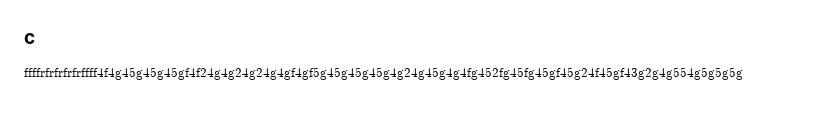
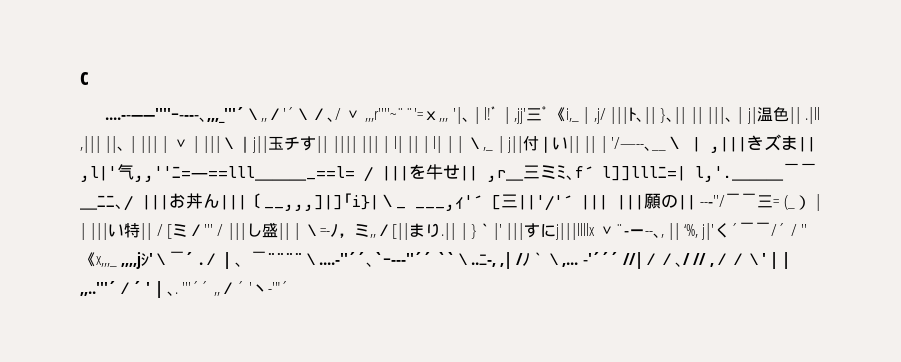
- ffffrfrfrfrfrffff4f4g45g45g45gf4f24g4g24g24g4gf4gf5g45g45g45g4g24g45g4g4fg452fg45fg45gf45g24f45gf43g2g4g554g5g5g5g
+ ....-‐――''''ｰ‐--‐､,,,_'''´＼,,／'´＼／､/ ∨ ,,,r''''~¨¨'=ｘ,,, '|､ | l!ﾞ | ,jj′三ﾟ《i,_ | ,j/ |||ﾄ､|| }､|| || |||､ | j|温色|| .|ll ,||| ||､ | ||| | ∨ | |||＼｜j||玉チす|| |||| ||| | l| || | l| | | ＼,_ | j||付❘い|| || | '/―--､__＼ | ,|||きズま|| ,l|'气,,''ﾆ=―==lll＿＿＿_==l= / |||を牛せ|| ,r＿三ミﾐ､f´ l]]lllﾆ=| l,'.＿＿＿￣￣＿ﾆﾆ､/ |||お丼ん|||〔__,,,]|]｢i}|＼_ ___,ｨ'´ [三||'/'´ ||| |||願の|| --‐''/￣￣三= (_） | | |||い特|| / [ミ／''' / |||し盛|| | ＼=-ﾉ，ミ,,／[||まり.|| | }｀|′ |||すにj|||llllx ∨¨‐ー--､, || ‘%, j|′く´￣￣/´ / ''《x,,,_ ,,,,jｼ′＼￣´ .／ | 、￣¨¨¨¨＼....-''´´､`ｰ---''´´ ``＼..ﾆ-, ,| /ﾉ｀＼,... ‐'´´´ //|／／､/ // ,／／＼′ | | ,,..'''´／´ ′ | ､. '''´´ ,,／´ ′ヽ-'"´

